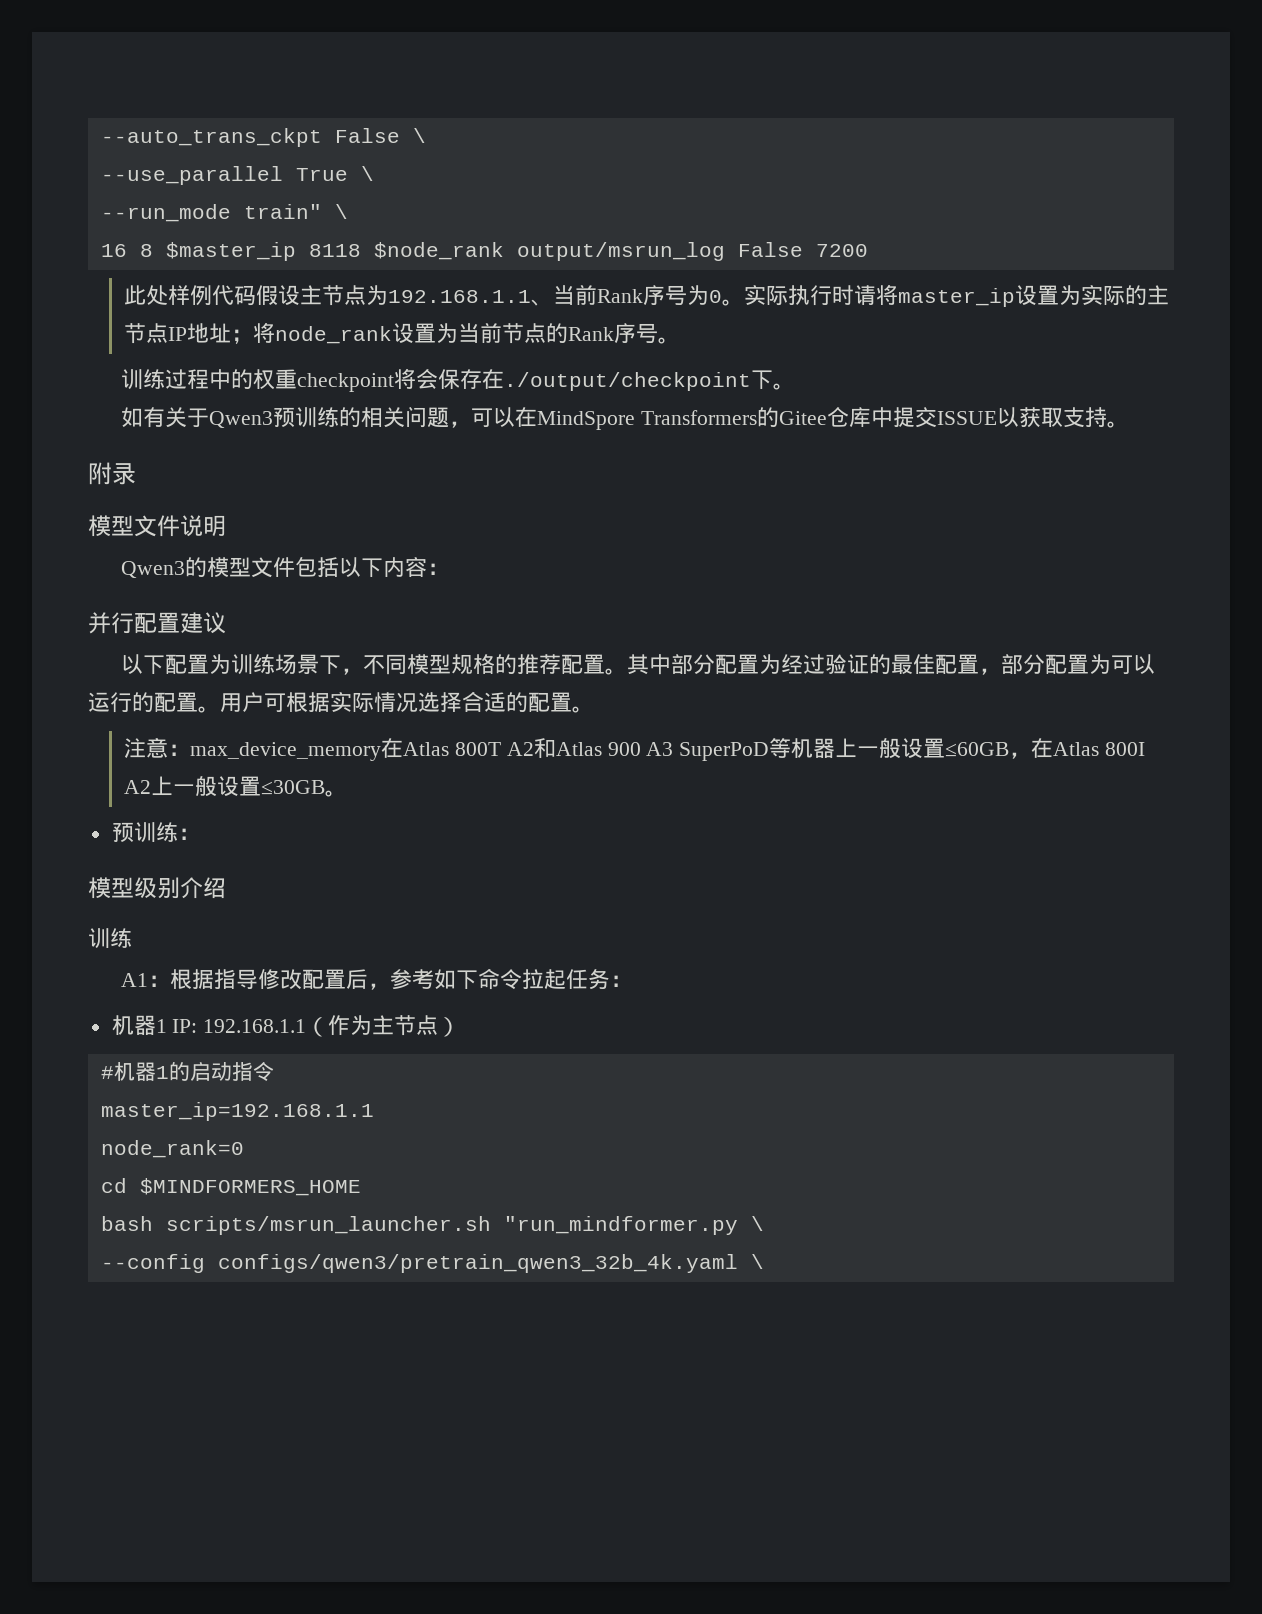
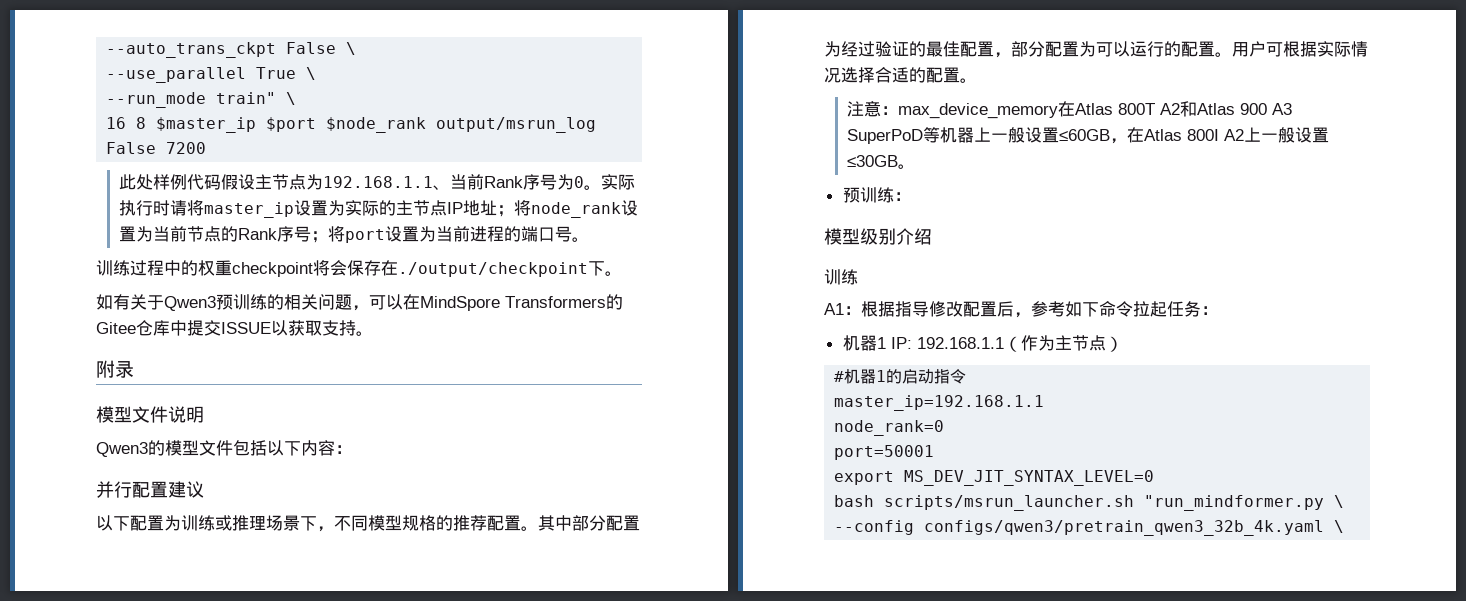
- 16 8 $master_ip 8118 $node_rank output/msrun_log False 7200
+ 16 8 $master_ip $port $node_rank output/msrun_log False 7200
- 实际执行时请将master_ip设置为实际的主节点IP地址；将node_rank设置为当前节点的Rank序号。
+ 实际执行时请将master_ip设置为实际的主节点IP地址；将node_rank设置为当前节点的Rank序号；将port设置为当前进程的端口号。
- 以下配置为训练场景下，不同模型规格的推荐配置。
+ 以下配置为训练或推理场景下，不同模型规格的推荐配置。
- cd $MINDFORMERS_HOME
+ port=50001
+ export MS_DEV_JIT_SYNTAX_LEVEL=0

